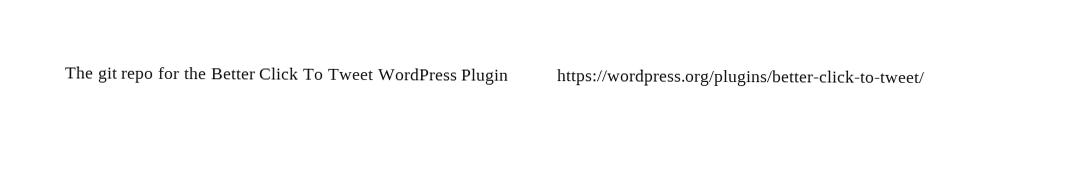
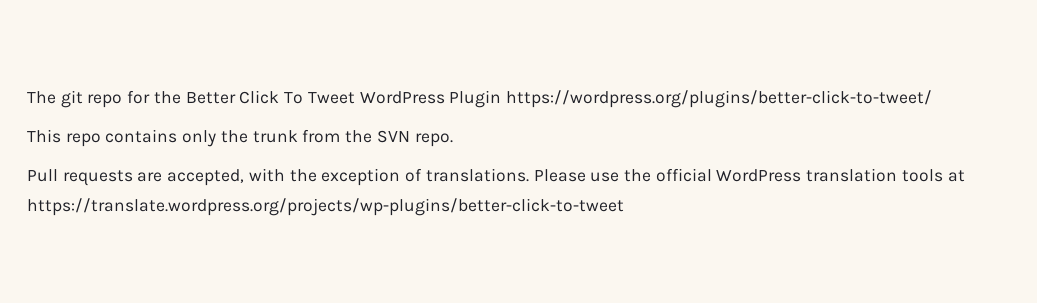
+ This repo contains only the trunk from the SVN repo.
+ Pull requests are accepted, with the exception of translations. Please use the official WordPress translation tools at https://translate.wordpress.org/projects/wp-plugins/better-click-to-tweet

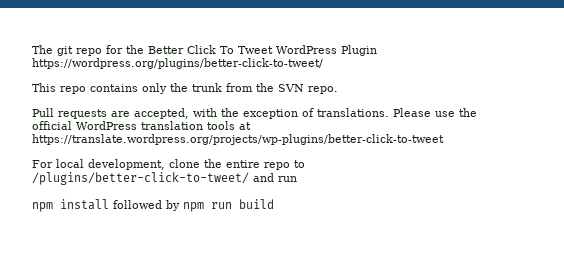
+ For local development, clone the entire repo to /plugins/better-click-to-tweet/ and run
+ npm install followed by npm run build

